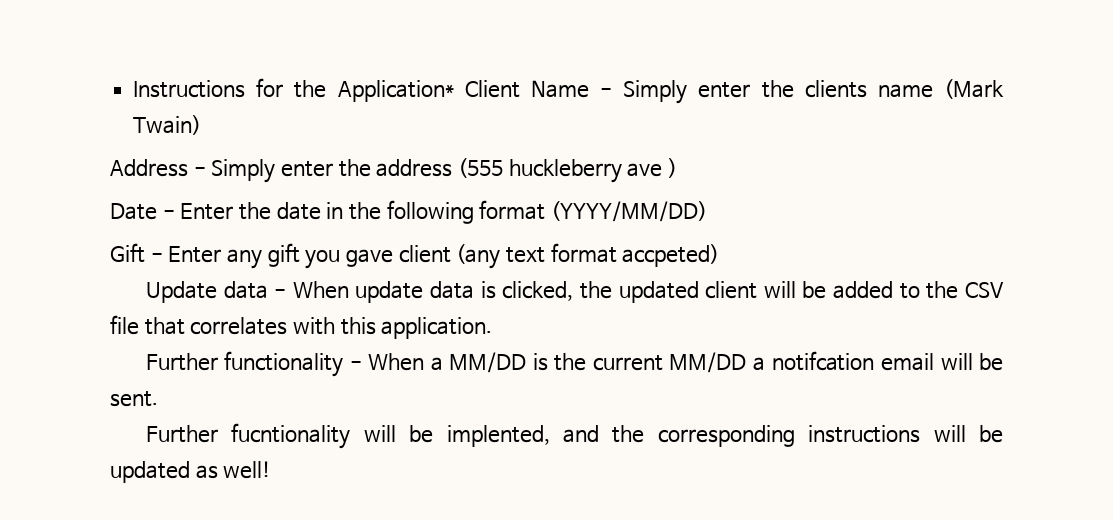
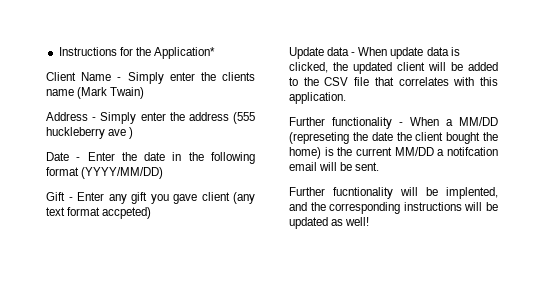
- Instructions for the Application* Client Name - Simply enter the clients name (Mark Twain)
+ Instructions for the Application*
+ Client Name - Simply enter the clients name (Mark Twain)
- Further functionality - When a MM/DD is the current MM/DD a notifcation email will be sent.
+ Further functionality - When a MM/DD (represeting the date the client bought the home) is the current MM/DD a notifcation email will be sent.

